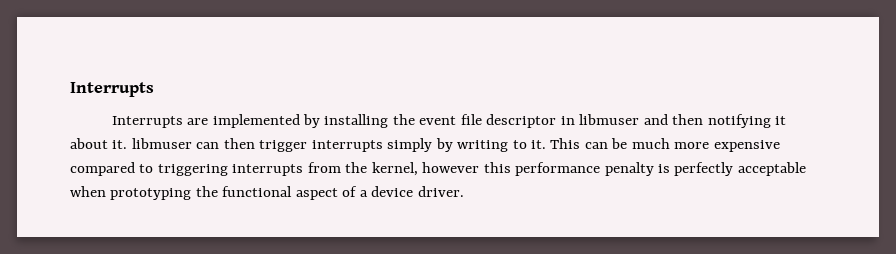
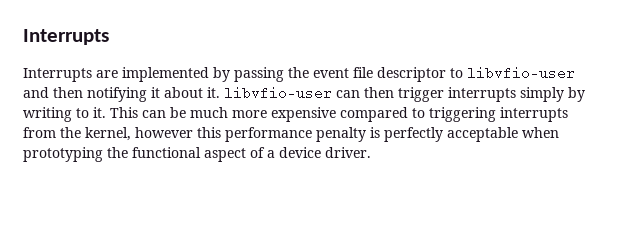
- Interrupts are implemented by installing the event file descriptor in libmuser and then notifying it about it. libmuser can then trigger interrupts simply by writing to it.
+ Interrupts are implemented by passing the event file descriptor to libvfio-user and then notifying it about it. libvfio-user can then trigger interrupts simply by writing to it.

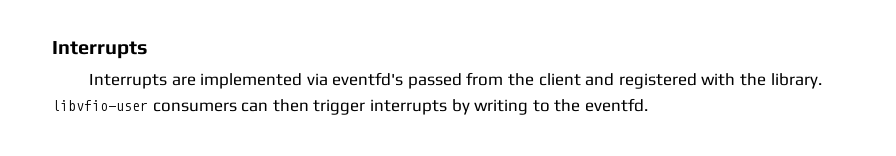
- Interrupts are implemented by passing the event file descriptor to libvfio-user and then notifying it about it. libvfio-user can then trigger interrupts simply by writing to it. This can be much more expensive compared to triggering interrupts from the kernel, however this performance penalty is perfectly acceptable when prototyping the functional aspect of a device driver.
+ Interrupts are implemented via eventfd's passed from the client and registered with the library. libvfio-user consumers can then trigger interrupts by writing to the eventfd.

